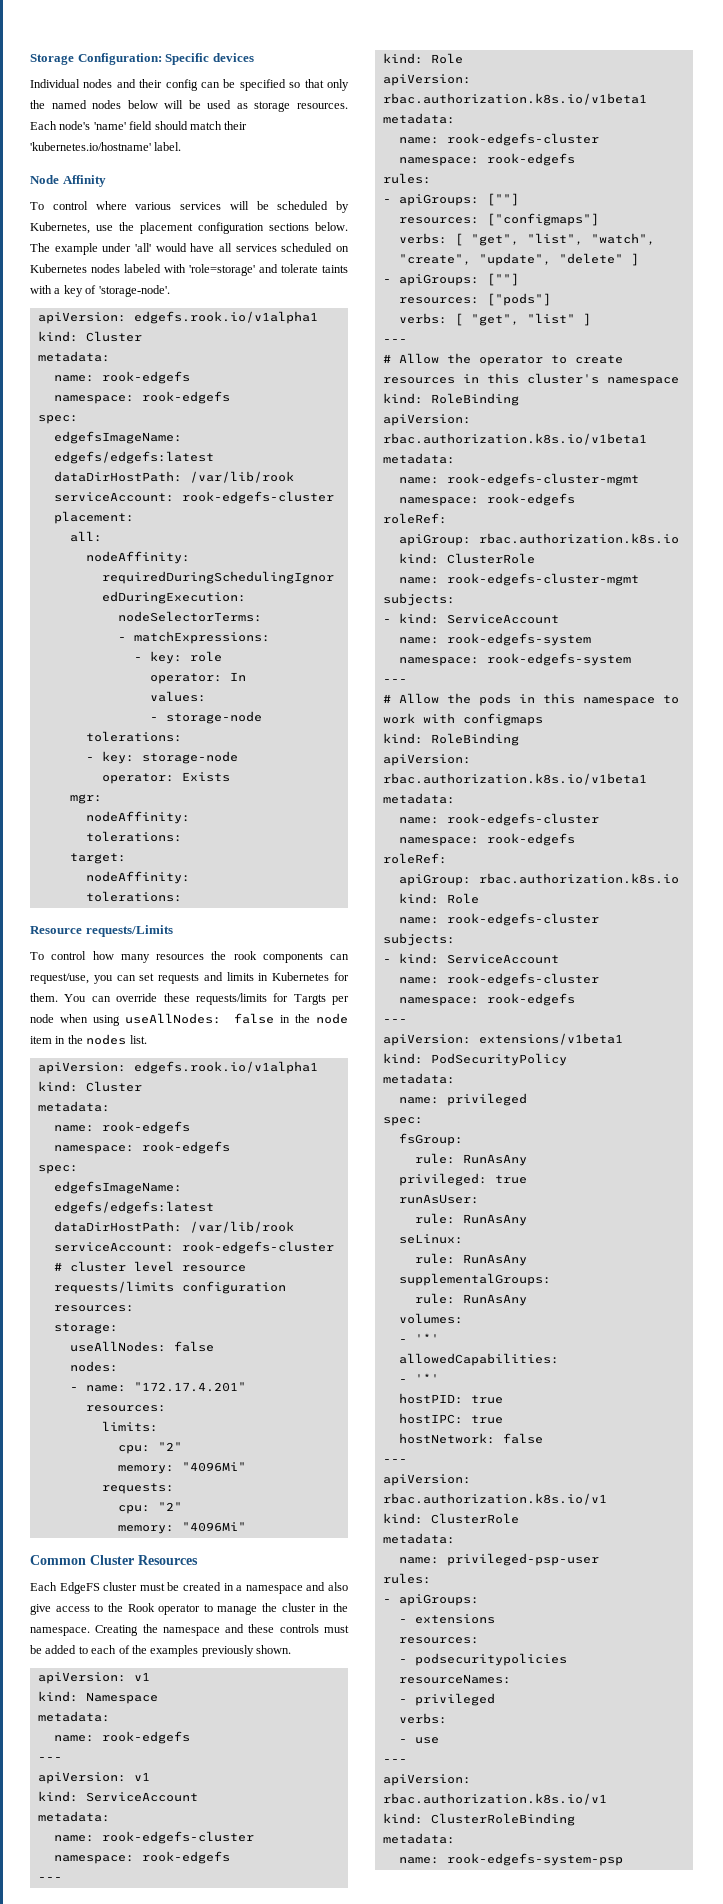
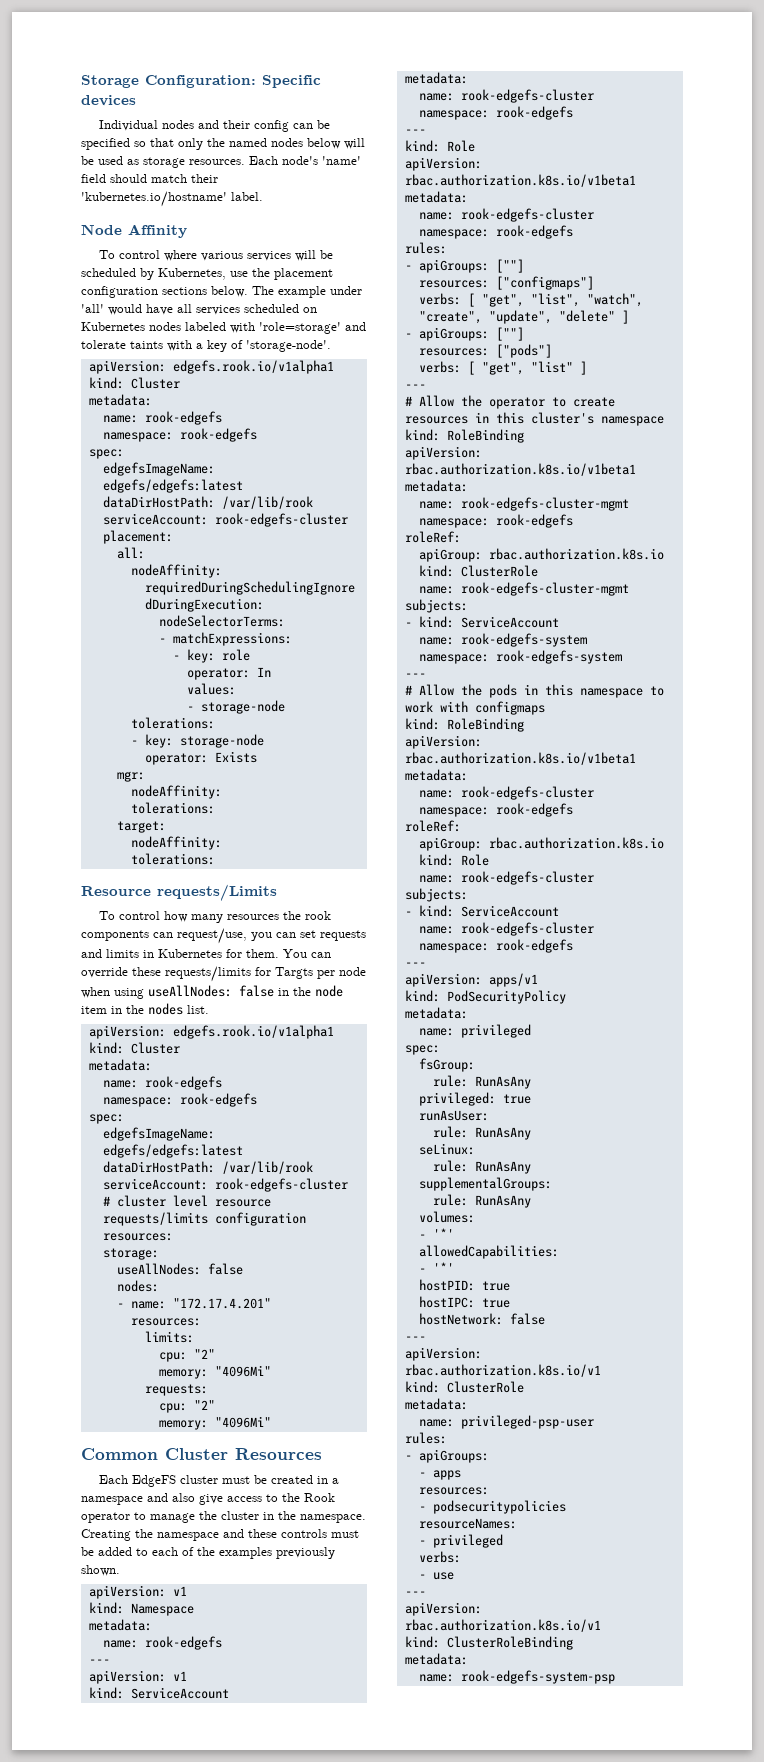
- apiVersion: extensions/v1beta1
+ apiVersion: apps/v1
- - extensions
+ - apps

